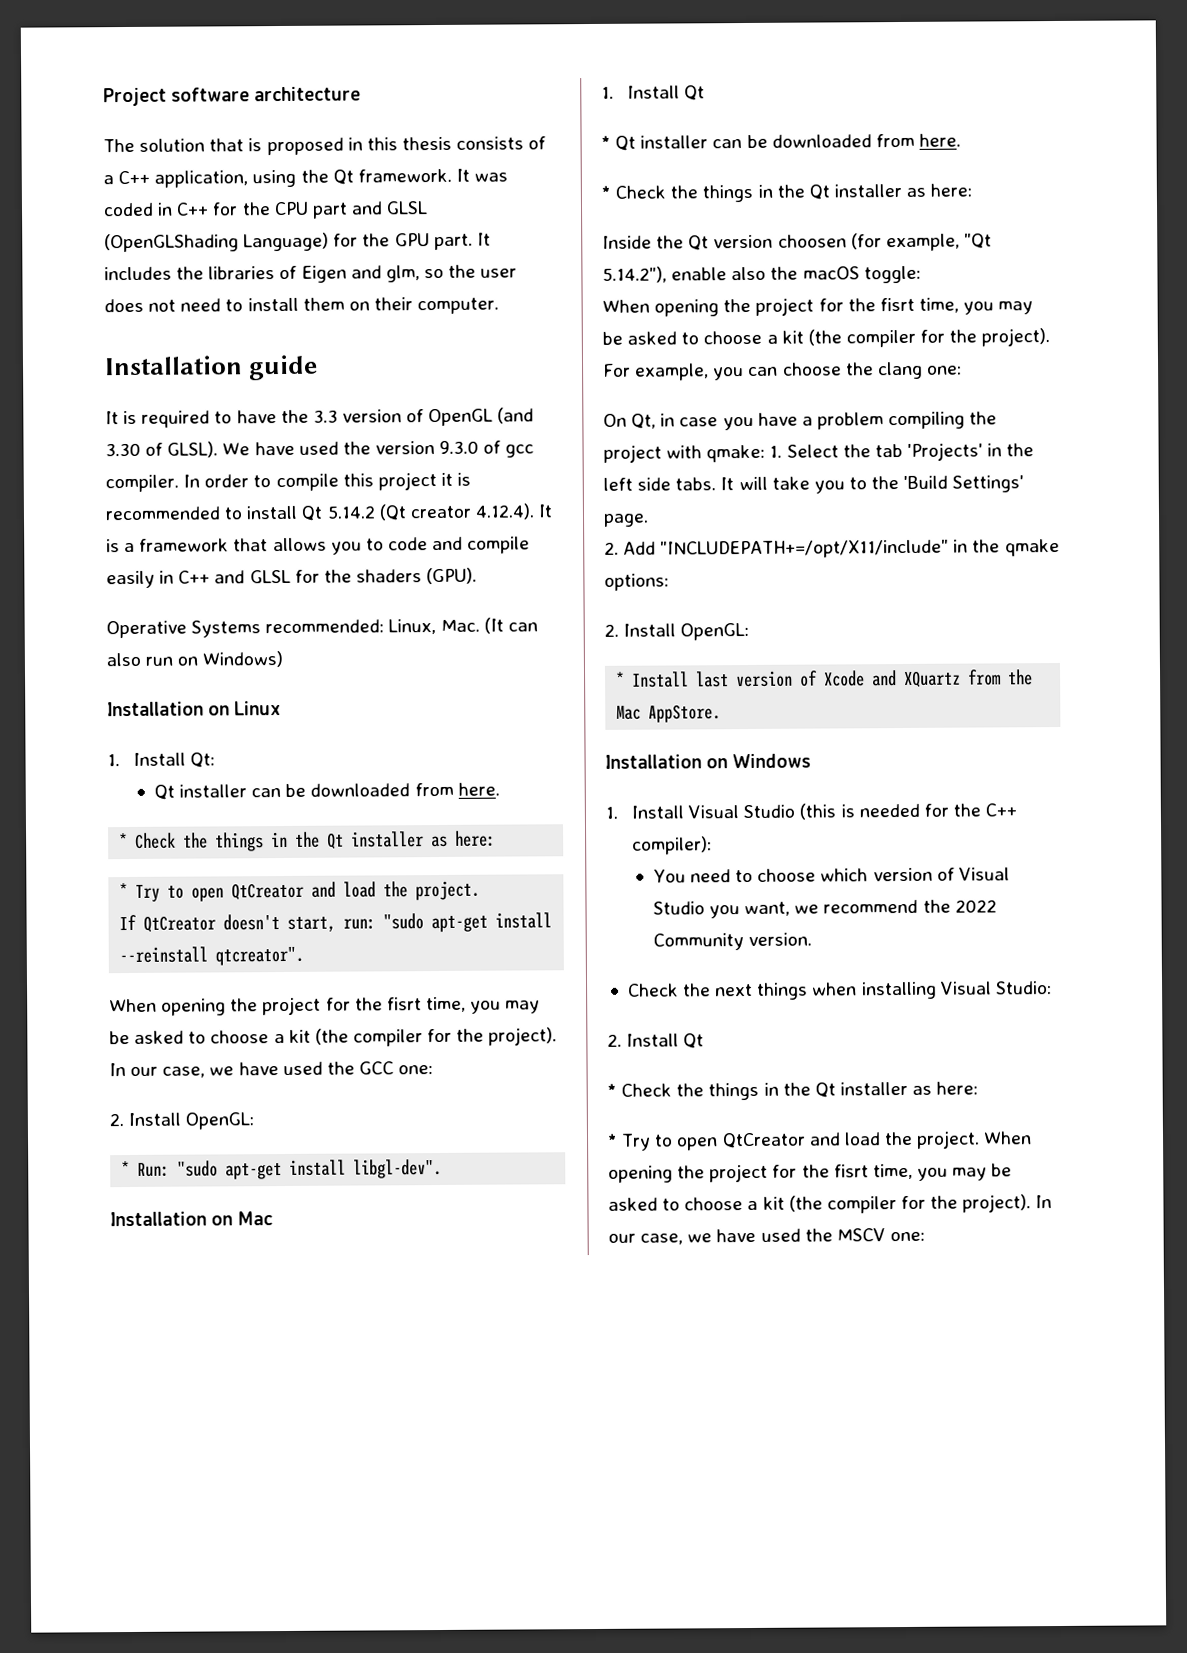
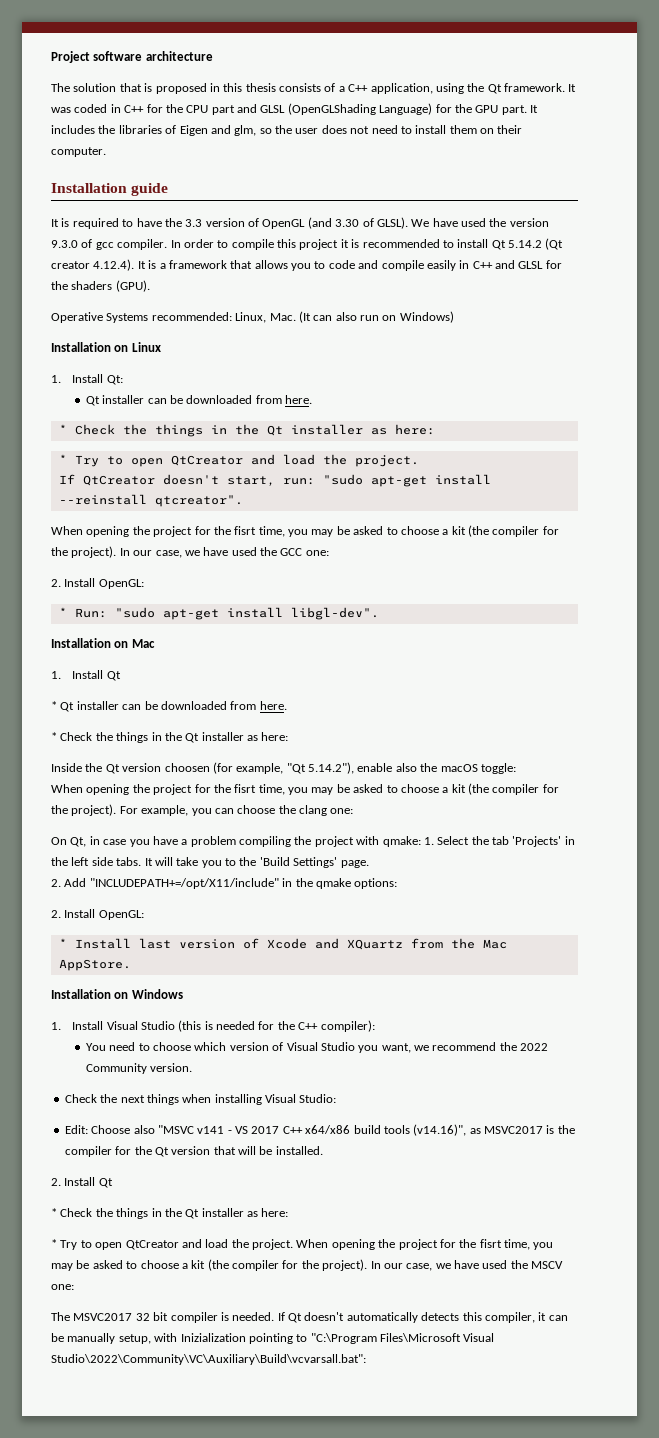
+ Edit: Choose also "MSVC v141 - VS 2017 C++ x64/x86 build tools (v14.16)", as MSVC2017 is the compiler for the Qt version that will be installed.
+ The MSVC2017 32 bit compiler is needed. If Qt doesn't automatically detects this compiler, it can be manually setup, with Inizialization pointing to "C:\Program Files\Microsoft Visual Studio\2022\Community\VC\Auxiliary\Build\vcvarsall.bat":

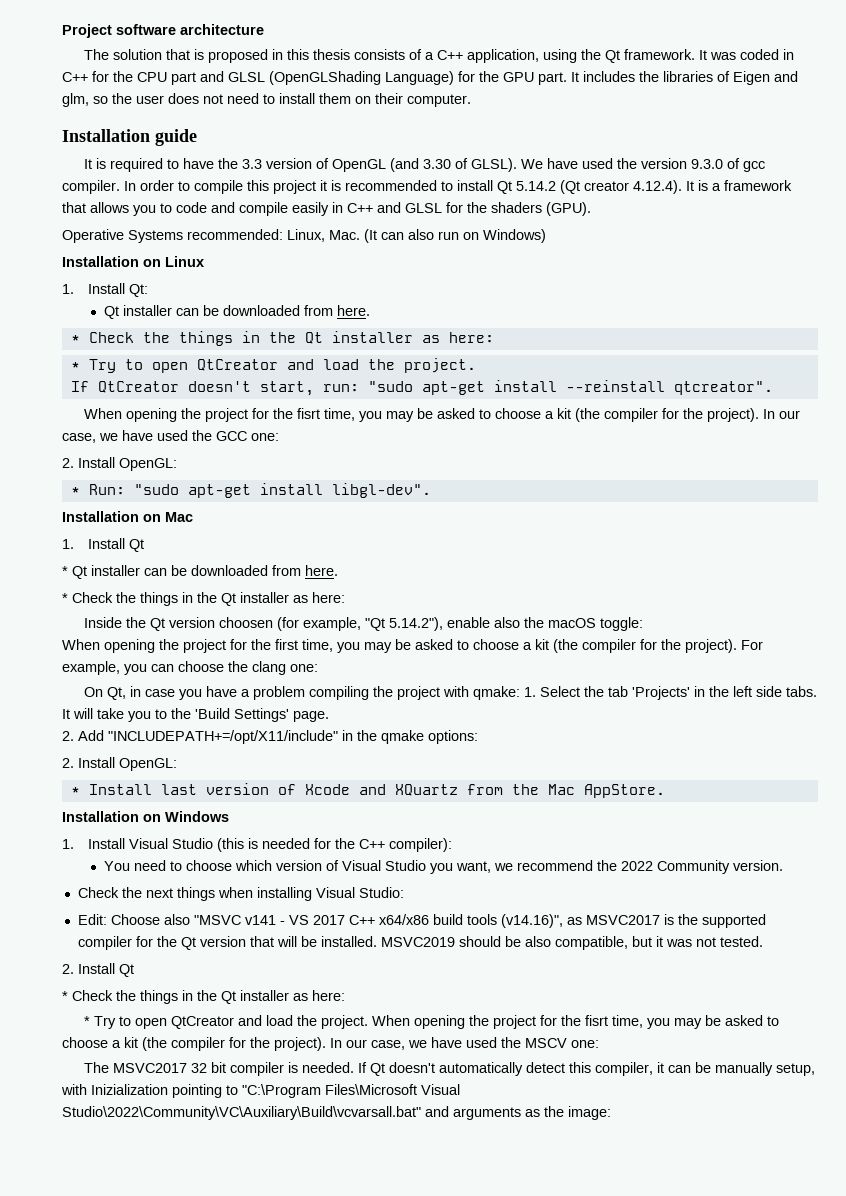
  Inside the Qt version choosen (for example, "Qt 5.14.2"), enable also the macOS toggle:
- When opening the project for the fisrt time, you may be asked to choose a kit (the compiler for the project).
+ When opening the project for the first time, you may be asked to choose a kit (the compiler for the project).
- Edit: Choose also "MSVC v141 - VS 2017 C++ x64/x86 build tools (v14.16)", as MSVC2017 is the compiler for the Qt version that will be installed.
+ Edit: Choose also "MSVC v141 - VS 2017 C++ x64/x86 build tools (v14.16)", as MSVC2017 is the supported compiler for the Qt version that will be installed. MSVC2019 should be also compatible, but it was not tested.
- If Qt doesn't automatically detects this compiler, it can be manually setup, with Inizialization pointing to "C:\Program Files\Microsoft Visual Studio\2022\Community\VC\Auxiliary\Build\vcvarsall.bat":
+ If Qt doesn't automatically detect this compiler, it can be manually setup, with Inizialization pointing to "C:\Program Files\Microsoft Visual Studio\2022\Community\VC\Auxiliary\Build\vcvarsall.bat" and arguments as the image:

